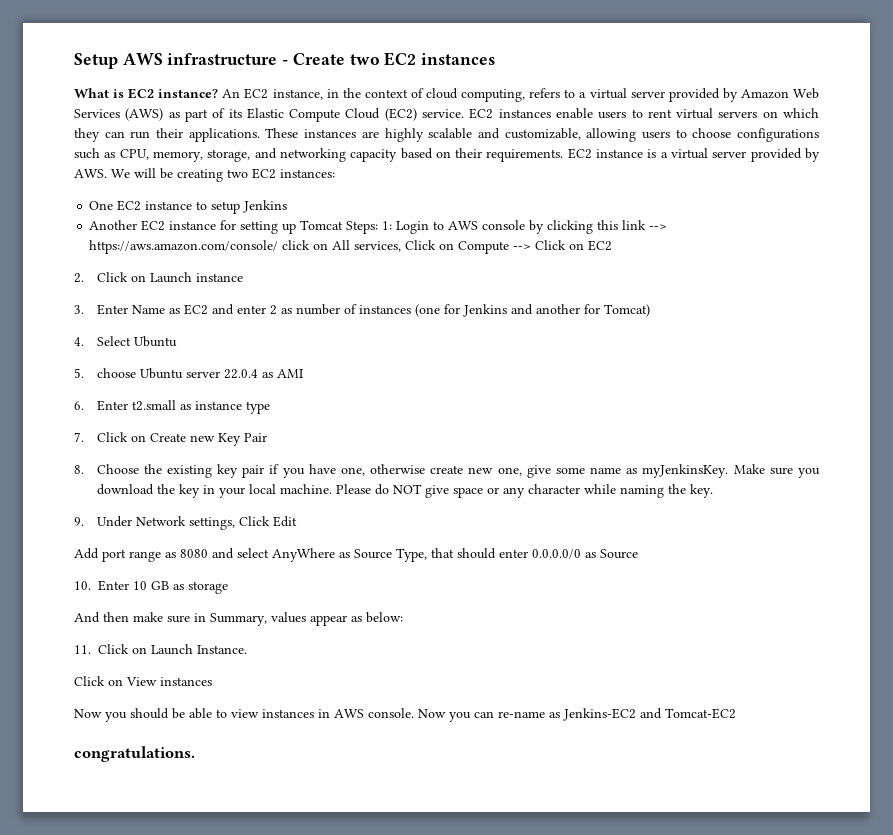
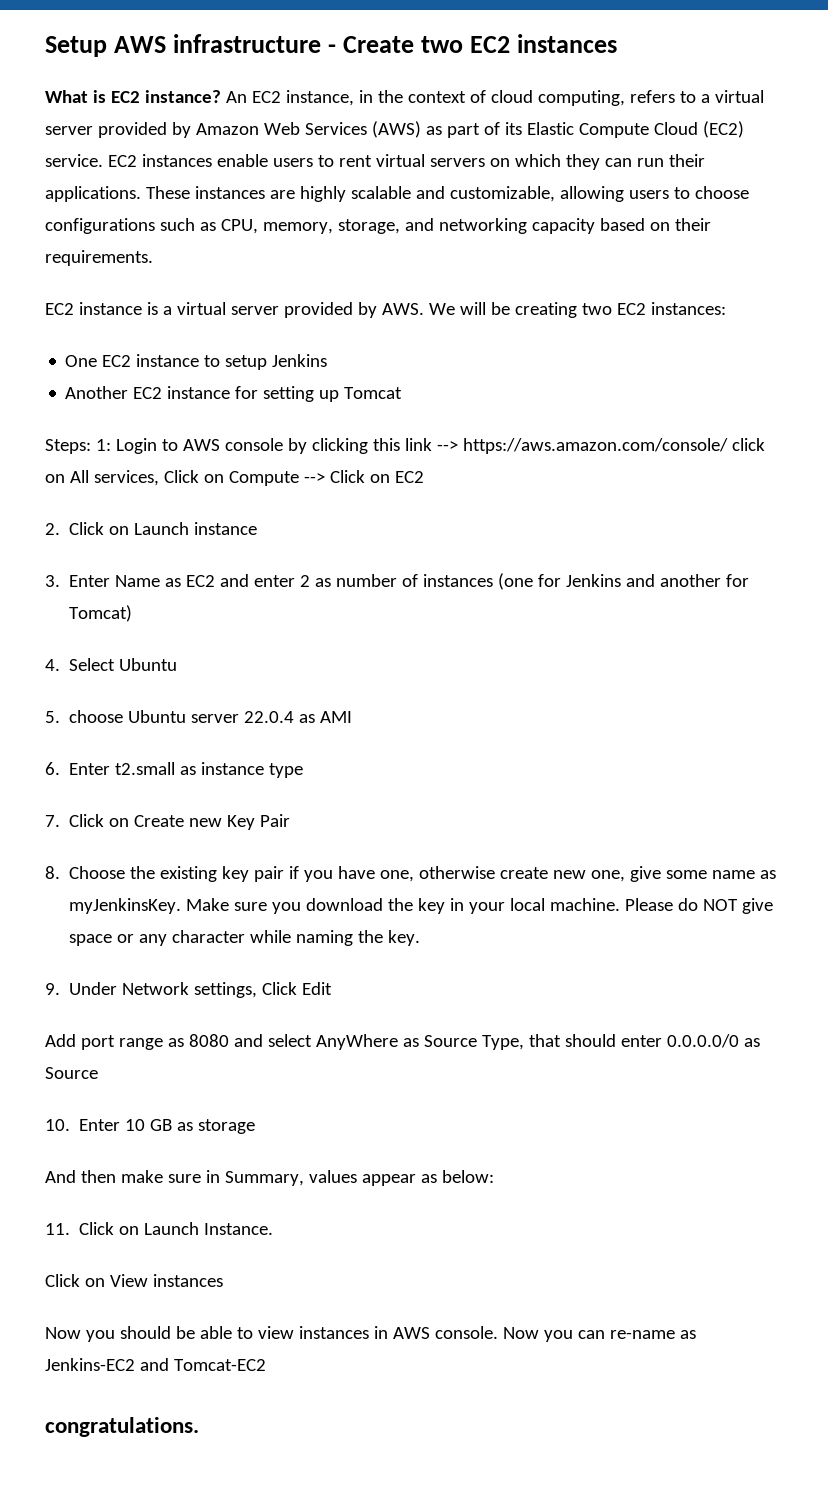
- These instances are highly scalable and customizable, allowing users to choose configurations such as CPU, memory, storage, and networking capacity based on their requirements. EC2 instance is a virtual server provided by AWS. We will be creating two EC2 instances:
+ These instances are highly scalable and customizable, allowing users to choose configurations such as CPU, memory, storage, and networking capacity based on their requirements.
+ EC2 instance is a virtual server provided by AWS. We will be creating two EC2 instances:
- Another EC2 instance for setting up Tomcat Steps: 1: Login to AWS console by clicking this link --> https://aws.amazon.com/console/ click on All services, Click on Compute --> Click on EC2
+ Another EC2 instance for setting up Tomcat
+ Steps: 1: Login to AWS console by clicking this link --> https://aws.amazon.com/console/ click on All services, Click on Compute --> Click on EC2

